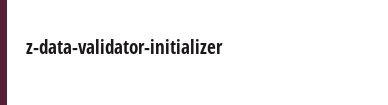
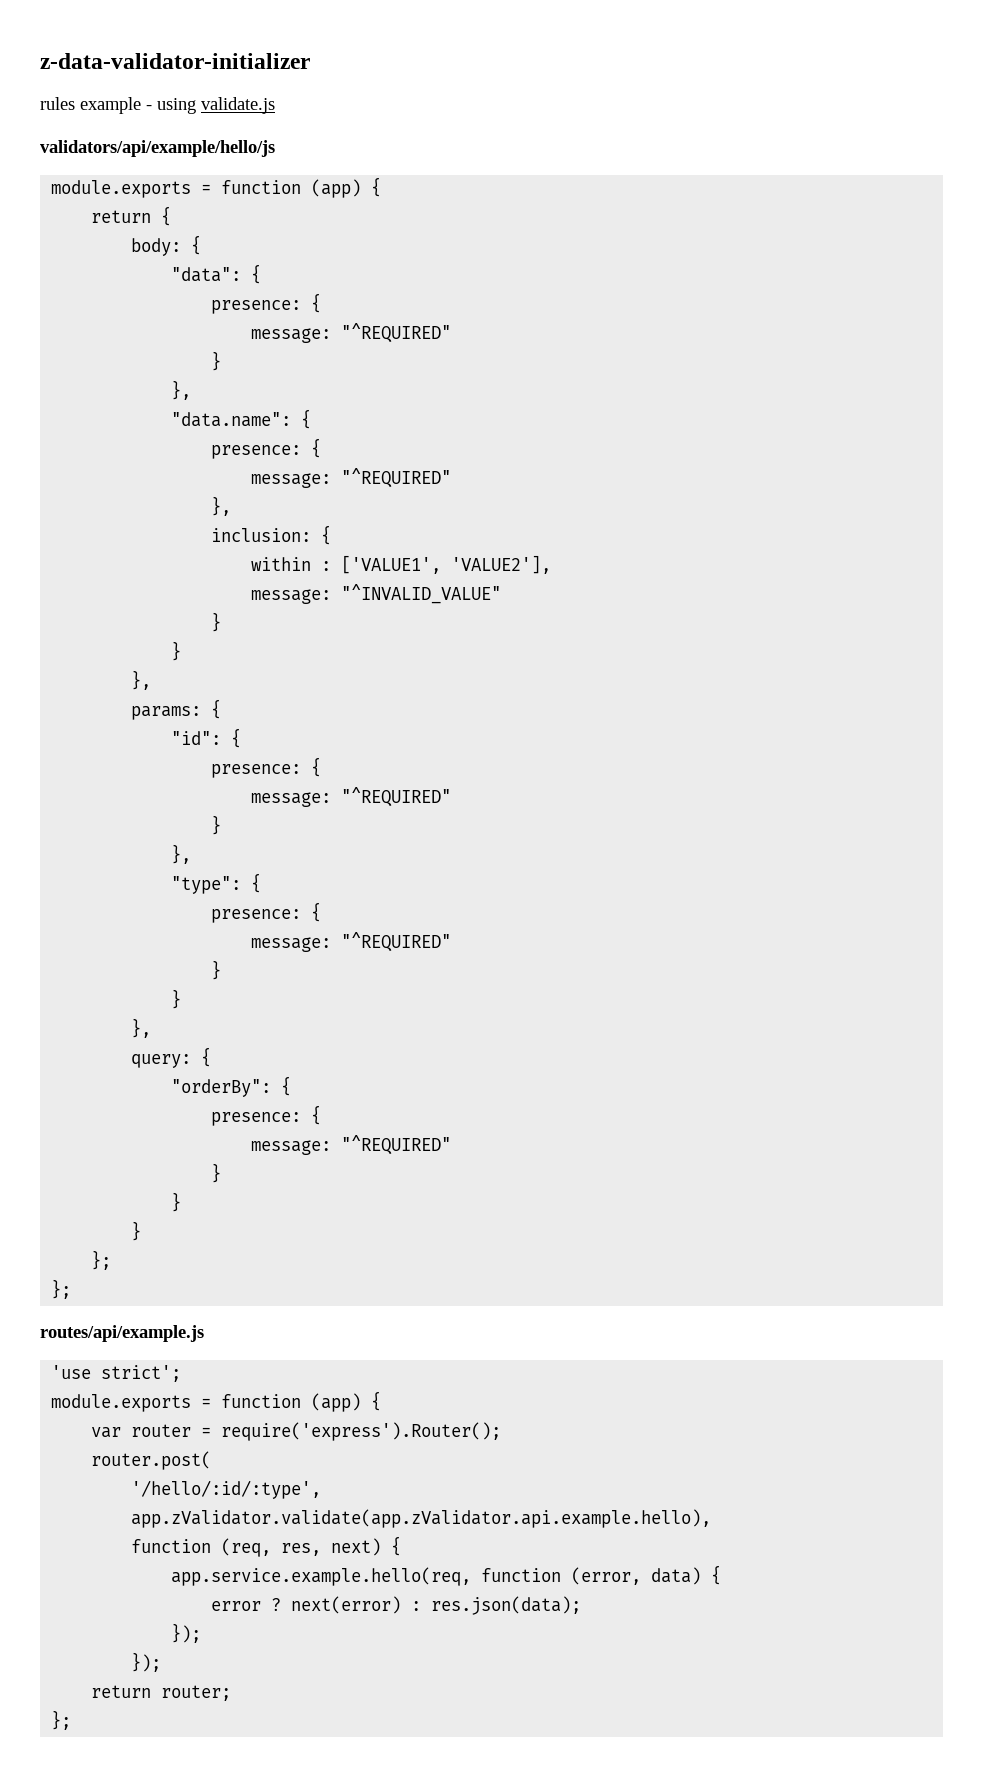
+ rules example - using validate.js
+ validators/api/example/hello/js
+ module.exports = function (app) {
+ return {
+ body: {
+ "data": {
+ presence: {
+ message: "^REQUIRED"
+ }
+ },
+ "data.name": {
+ presence: {
+ message: "^REQUIRED"
+ },
+ inclusion: {
+ within : ['VALUE1', 'VALUE2'],
+ message: "^INVALID_VALUE"
+ }
+ }
+ },
+ params: {
+ "id": {
+ presence: {
+ message: "^REQUIRED"
+ }
+ },
+ "type": {
+ presence: {
+ message: "^REQUIRED"
+ }
+ }
+ },
+ query: {
+ "orderBy": {
+ presence: {
+ message: "^REQUIRED"
+ }
+ }
+ }
+ };
+ };
+ routes/api/example.js
+ 'use strict';
+ module.exports = function (app) {
+ var router = require('express').Router();
+ router.post(
+ '/hello/:id/:type',
+ app.zValidator.validate(app.zValidator.api.example.hello),
+ function (req, res, next) {
+ app.service.example.hello(req, function (error, data) {
+ error ? next(error) : res.json(data);
+ });
+ });
+ return router;
+ };

